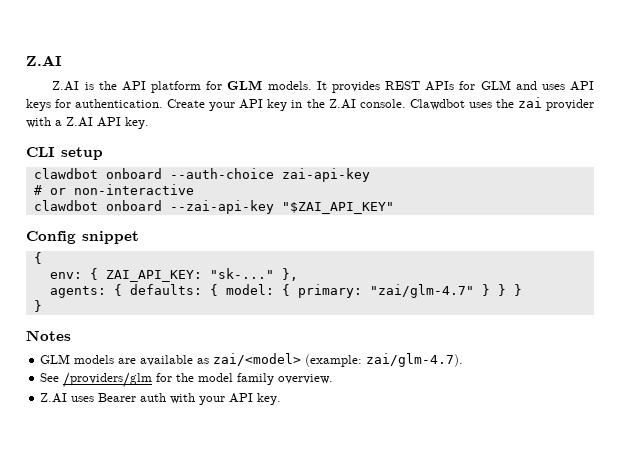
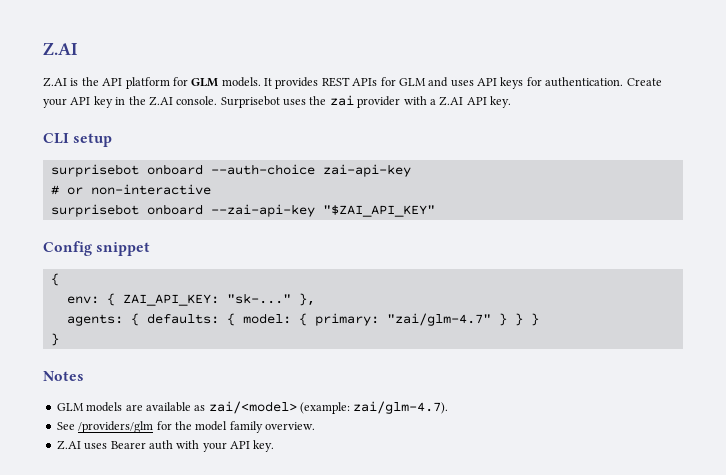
- Clawdbot uses the zai provider with a Z.AI API key.
+ Surprisebot uses the zai provider with a Z.AI API key.
- clawdbot onboard --auth-choice zai-api-key
+ surprisebot onboard --auth-choice zai-api-key
- clawdbot onboard --zai-api-key "$ZAI_API_KEY"
+ surprisebot onboard --zai-api-key "$ZAI_API_KEY"

